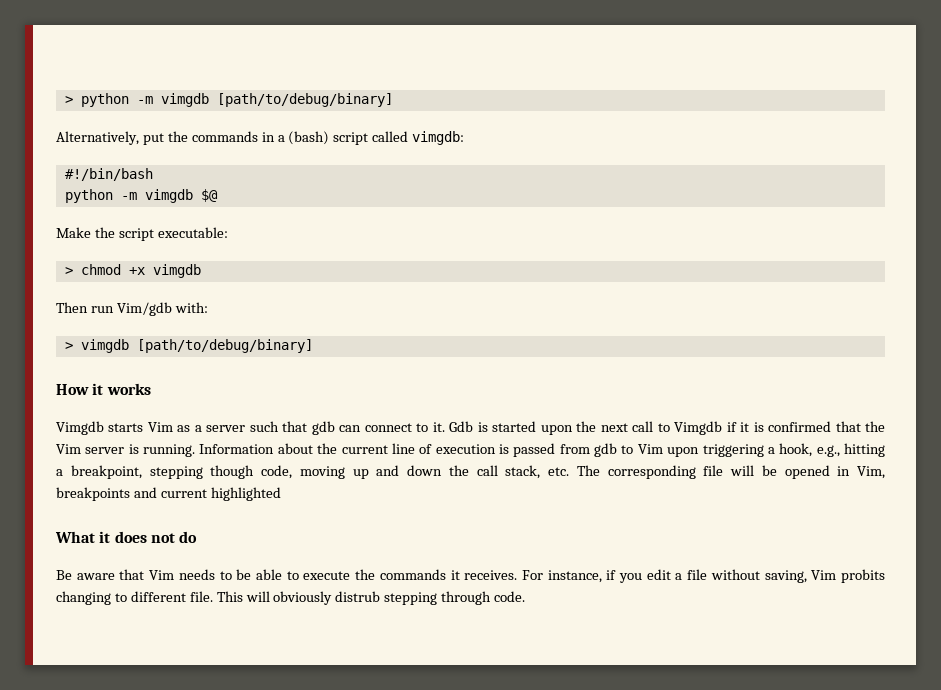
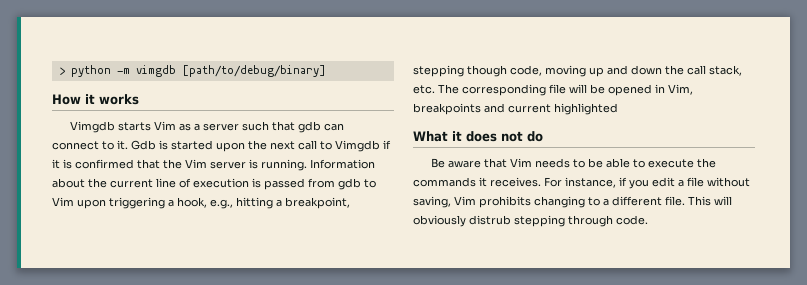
- Alternatively, put the commands in a (bash) script called vimgdb:
- #!/bin/bash
- python -m vimgdb $@
- Make the script executable:
- > chmod +x vimgdb
- Then run Vim/gdb with:
- > vimgdb [path/to/debug/binary]
- For instance, if you edit a file without saving, Vim probits changing to different file.
+ For instance, if you edit a file without saving, Vim prohibits changing to a different file.

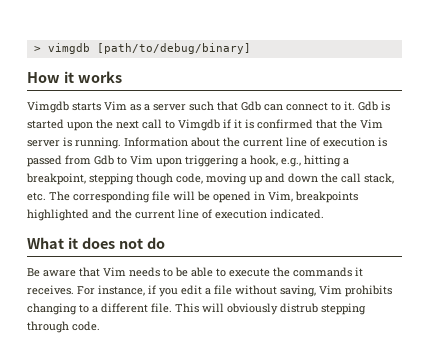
- > python -m vimgdb [path/to/debug/binary]
+ > vimgdb [path/to/debug/binary]
- Vimgdb starts Vim as a server such that gdb can connect to it.
+ Vimgdb starts Vim as a server such that Gdb can connect to it.
- Information about the current line of execution is passed from gdb to Vim upon triggering a hook, e.g., hitting a breakpoint, stepping though code, moving up and down the call stack, etc. The corresponding file will be opened in Vim, breakpoints and current highlighted
+ Information about the current line of execution is passed from Gdb to Vim upon triggering a hook, e.g., hitting a breakpoint, stepping though code, moving up and down the call stack, etc. The corresponding file will be opened in Vim, breakpoints highlighted and the current line of execution indicated.

